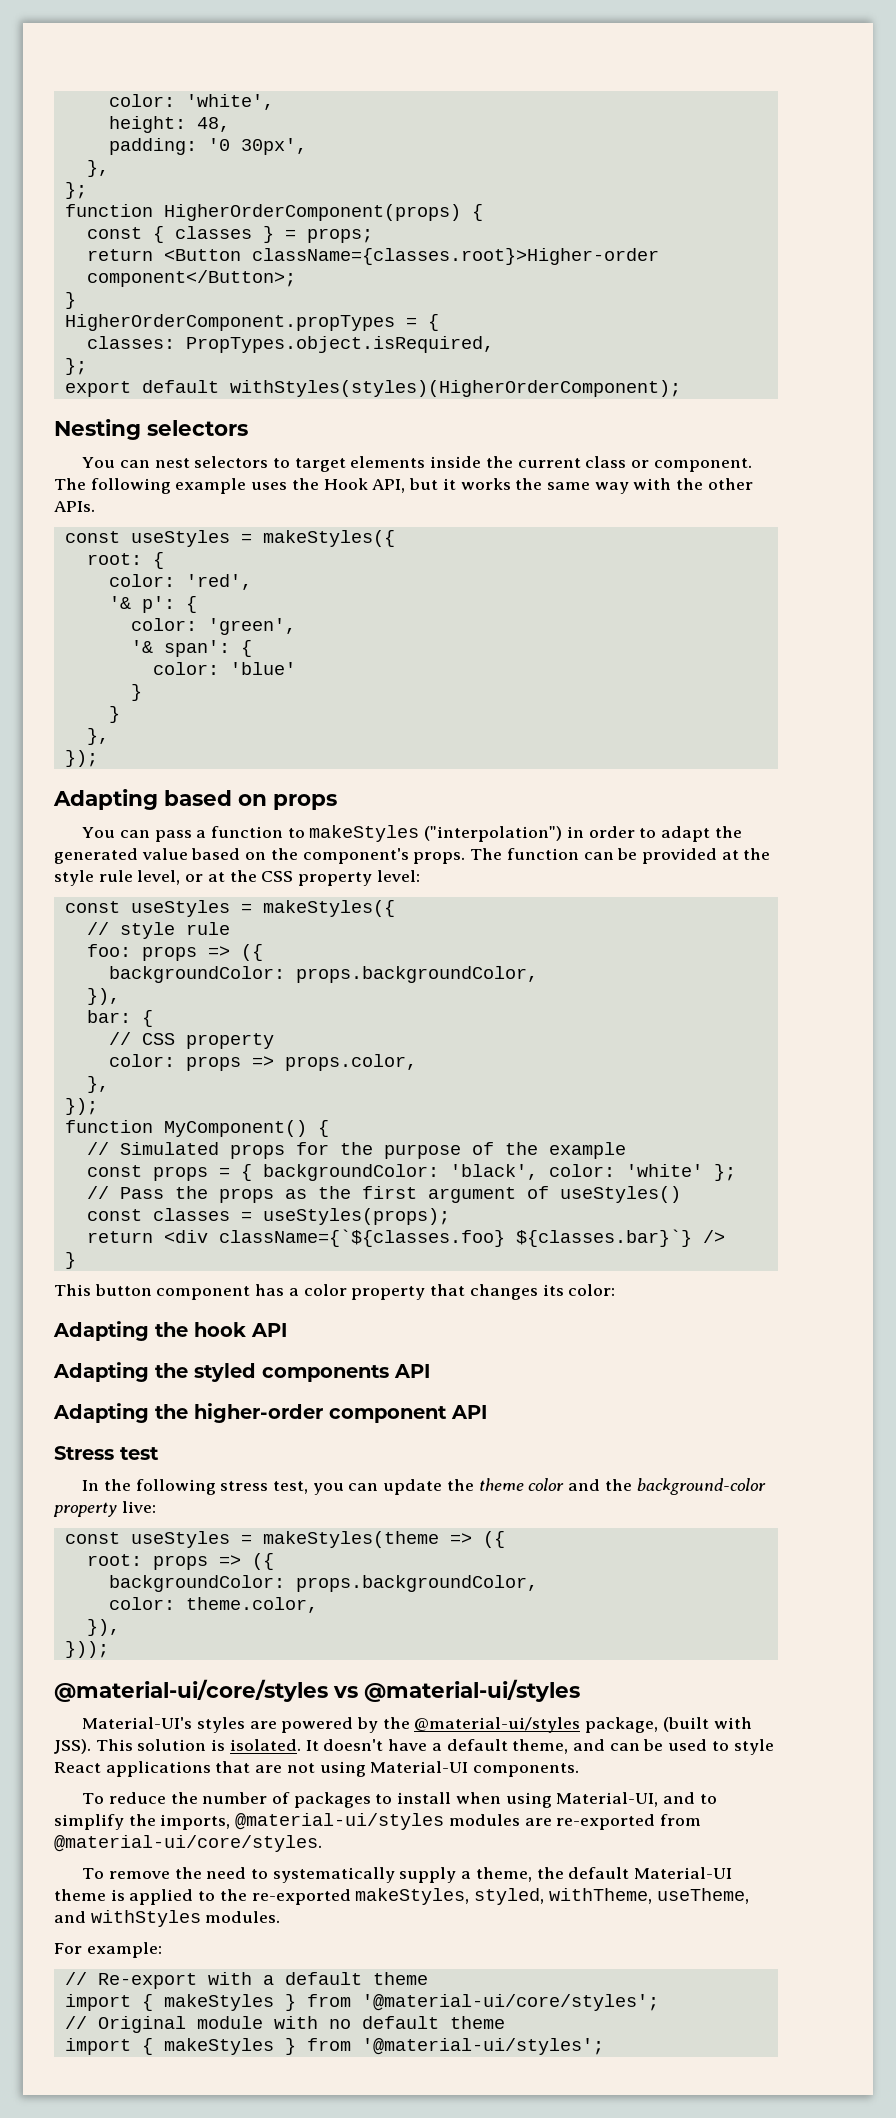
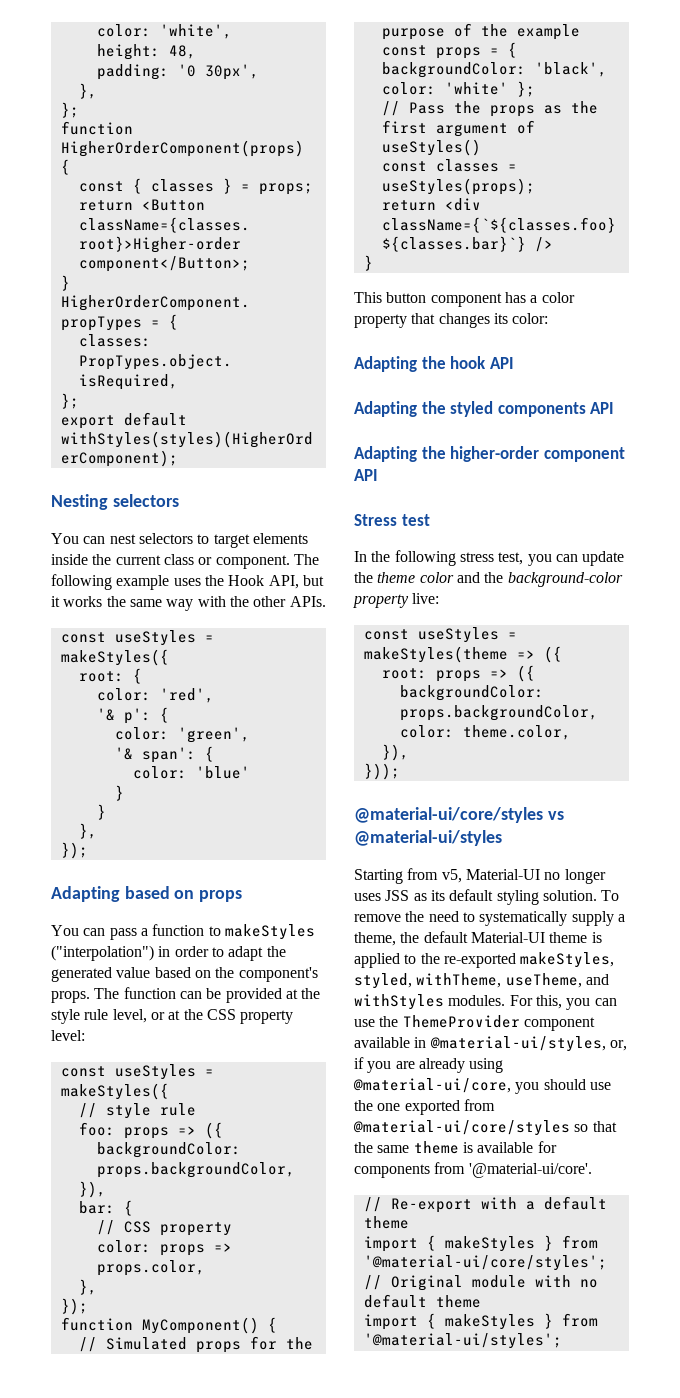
- Material-UI's styles are powered by the @material-ui/styles package, (built with JSS). This solution is isolated. It doesn't have a default theme, and can be used to style React applications that are not using Material-UI components.
- To reduce the number of packages to install when using Material-UI, and to simplify the imports, @material-ui/styles modules are re-exported from @material-ui/core/styles.
- To remove the need to systematically supply a theme, the default Material-UI theme is applied to the re-exported makeStyles, styled, withTheme, useTheme, and withStyles modules.
- For example:
+ Starting from v5, Material-UI no longer uses JSS as its default styling solution. To remove the need to systematically supply a theme, the default Material-UI theme is applied to the re-exported makeStyles, styled, withTheme, useTheme, and withStyles modules. For this, you can use the ThemeProvider component available in @material-ui/styles, or, if you are already using @material-ui/core, you should use the one exported from @material-ui/core/styles so that the same theme is available for components from '@material-ui/core'.

